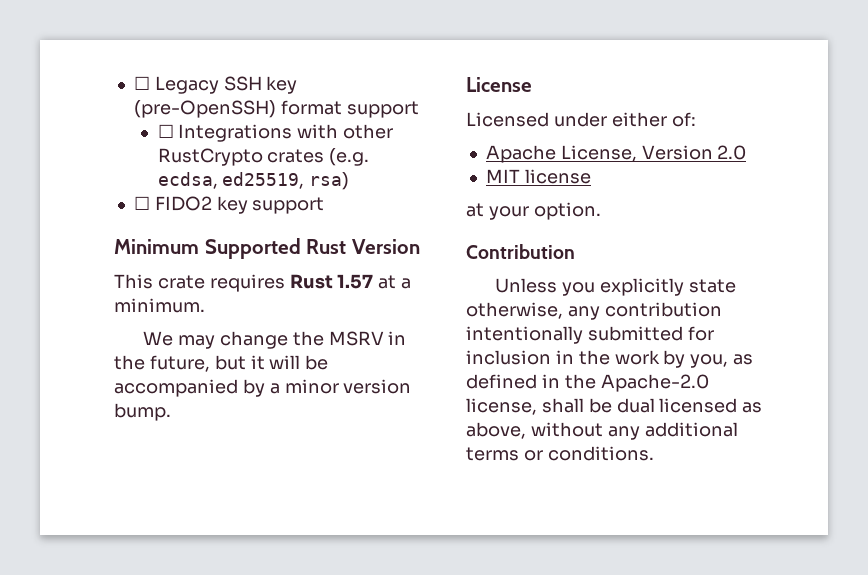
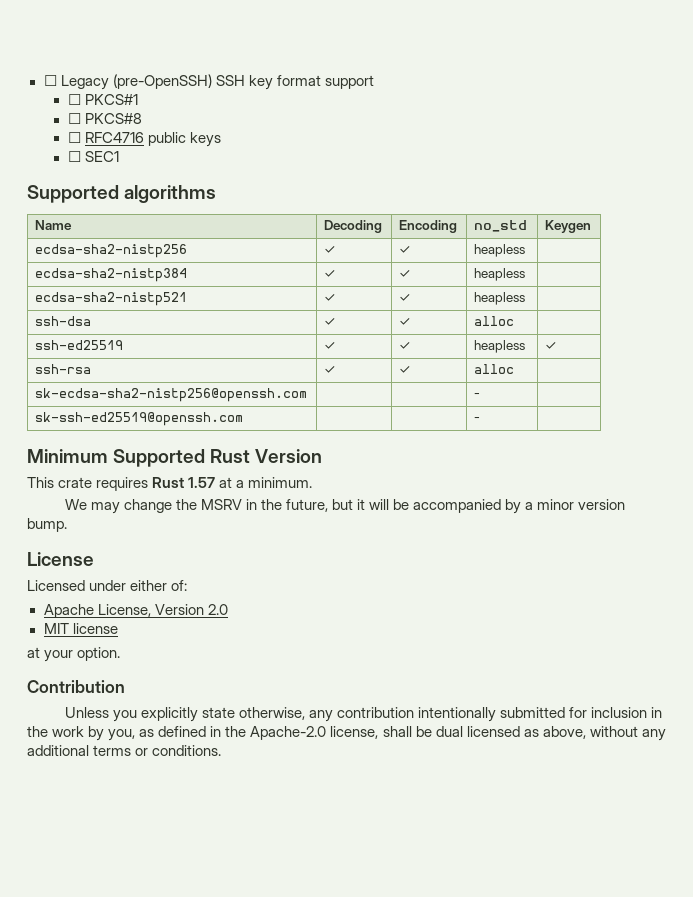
- ☐ Legacy SSH key (pre-OpenSSH) format support
+ ☐ Legacy (pre-OpenSSH) SSH key format support
- ☐ Integrations with other RustCrypto crates (e.g. ecdsa, ed25519, rsa)
- ☐ FIDO2 key support
+ ☐ PKCS#1
+ ☐ PKCS#8
+ ☐ RFC4716 public keys
+ ☐ SEC1
+ Supported algorithms
+ Name | Decoding | Encoding | no_std | Keygen
+ ecdsa-sha2-nistp256 | ✓ | ✓ | heapless |
+ ecdsa-sha2-nistp384 | ✓ | ✓ | heapless |
+ ecdsa-sha2-nistp521 | ✓ | ✓ | heapless |
+ ssh-dsa | ✓ | ✓ | alloc |
+ ssh-ed25519 | ✓ | ✓ | heapless | ✓
+ ssh-rsa | ✓ | ✓ | alloc |
+ sk-ecdsa-sha2-nistp256@openssh.com | | | - |
+ sk-ssh-ed25519@openssh.com | | | - |

